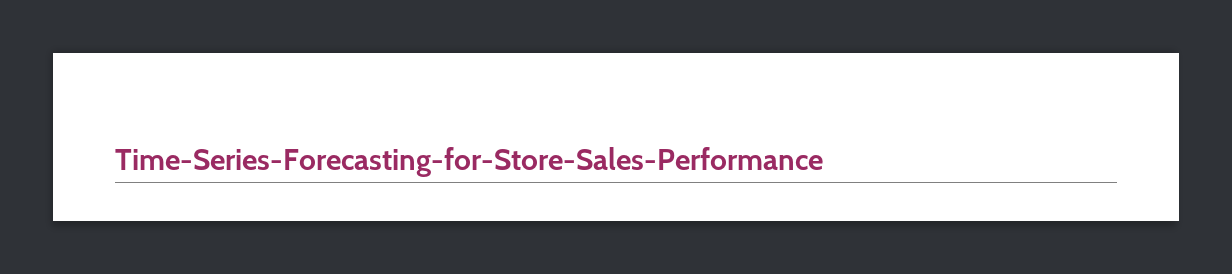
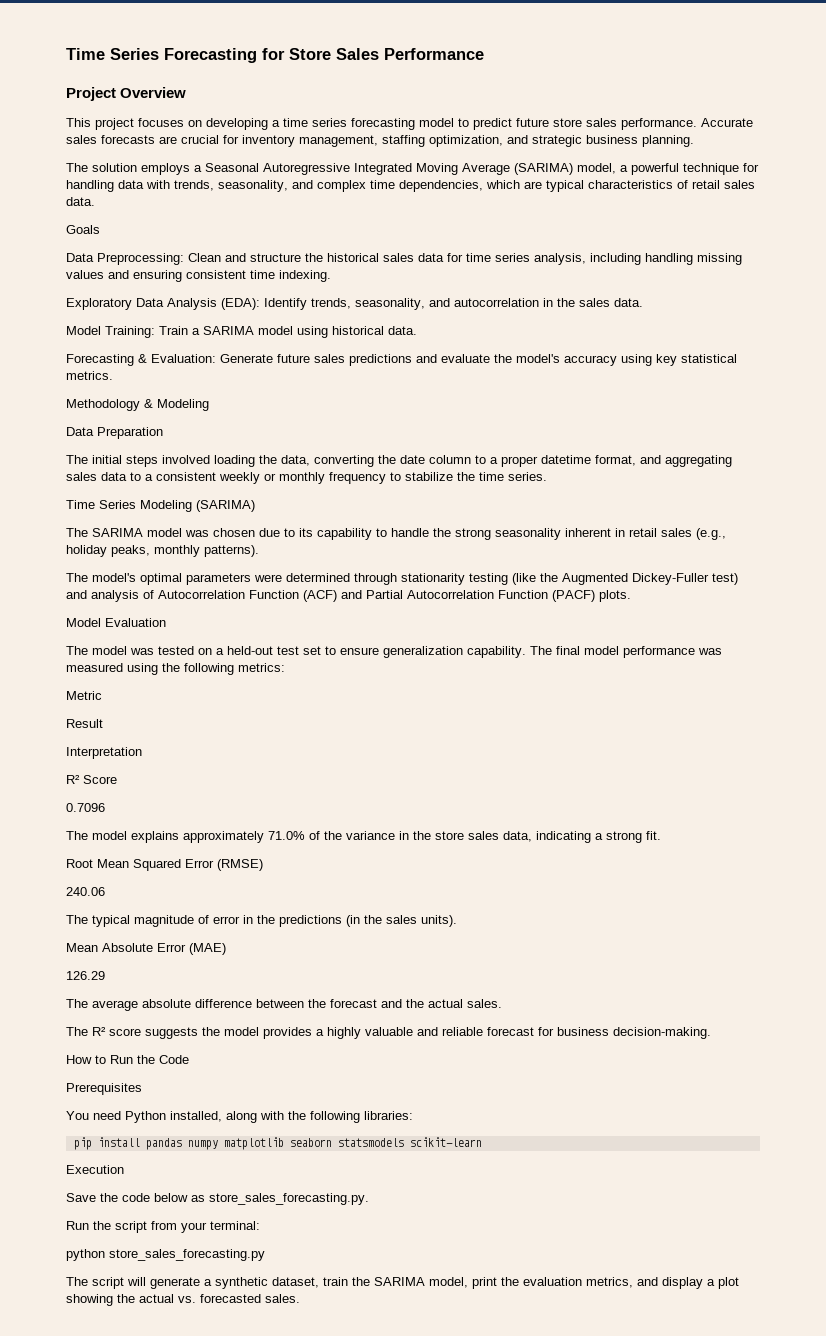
- Time-Series-Forecasting-for-Store-Sales-Performance
+ Time Series Forecasting for Store Sales Performance
+ Project Overview
+ This project focuses on developing a time series forecasting model to predict future store sales performance. Accurate sales forecasts are crucial for inventory management, staffing optimization, and strategic business planning.
+ The solution employs a Seasonal Autoregressive Integrated Moving Average (SARIMA) model, a powerful technique for handling data with trends, seasonality, and complex time dependencies, which are typical characteristics of retail sales data.
+ Goals
+ Data Preprocessing: Clean and structure the historical sales data for time series analysis, including handling missing values and ensuring consistent time indexing.
+ Exploratory Data Analysis (EDA): Identify trends, seasonality, and autocorrelation in the sales data.
+ Model Training: Train a SARIMA model using historical data.
+ Forecasting & Evaluation: Generate future sales predictions and evaluate the model's accuracy using key statistical metrics.
+ Methodology & Modeling
+ Data Preparation
+ The initial steps involved loading the data, converting the date column to a proper datetime format, and aggregating sales data to a consistent weekly or monthly frequency to stabilize the time series.
+ Time Series Modeling (SARIMA)
+ The SARIMA model was chosen due to its capability to handle the strong seasonality inherent in retail sales (e.g., holiday peaks, monthly patterns).
+ The model's optimal parameters were determined through stationarity testing (like the Augmented Dickey-Fuller test) and analysis of Autocorrelation Function (ACF) and Partial Autocorrelation Function (PACF) plots.
+ Model Evaluation
+ The model was tested on a held-out test set to ensure generalization capability. The final model performance was measured using the following metrics:
+ Metric
+ Result
+ Interpretation
+ R² Score
+ 0.7096
+ The model explains approximately 71.0% of the variance in the store sales data, indicating a strong fit.
+ Root Mean Squared Error (RMSE)
+ 240.06
+ The typical magnitude of error in the predictions (in the sales units).
+ Mean Absolute Error (MAE)
+ 126.29
+ The average absolute difference between the forecast and the actual sales.
+ The R² score suggests the model provides a highly valuable and reliable forecast for business decision-making.
+ How to Run the Code
+ Prerequisites
+ You need Python installed, along with the following libraries:
+ pip install pandas numpy matplotlib seaborn statsmodels scikit-learn
+ Execution
+ Save the code below as store_sales_forecasting.py.
+ Run the script from your terminal:
+ python store_sales_forecasting.py
+ The script will generate a synthetic dataset, train the SARIMA model, print the evaluation metrics, and display a plot showing the actual vs. forecasted sales.

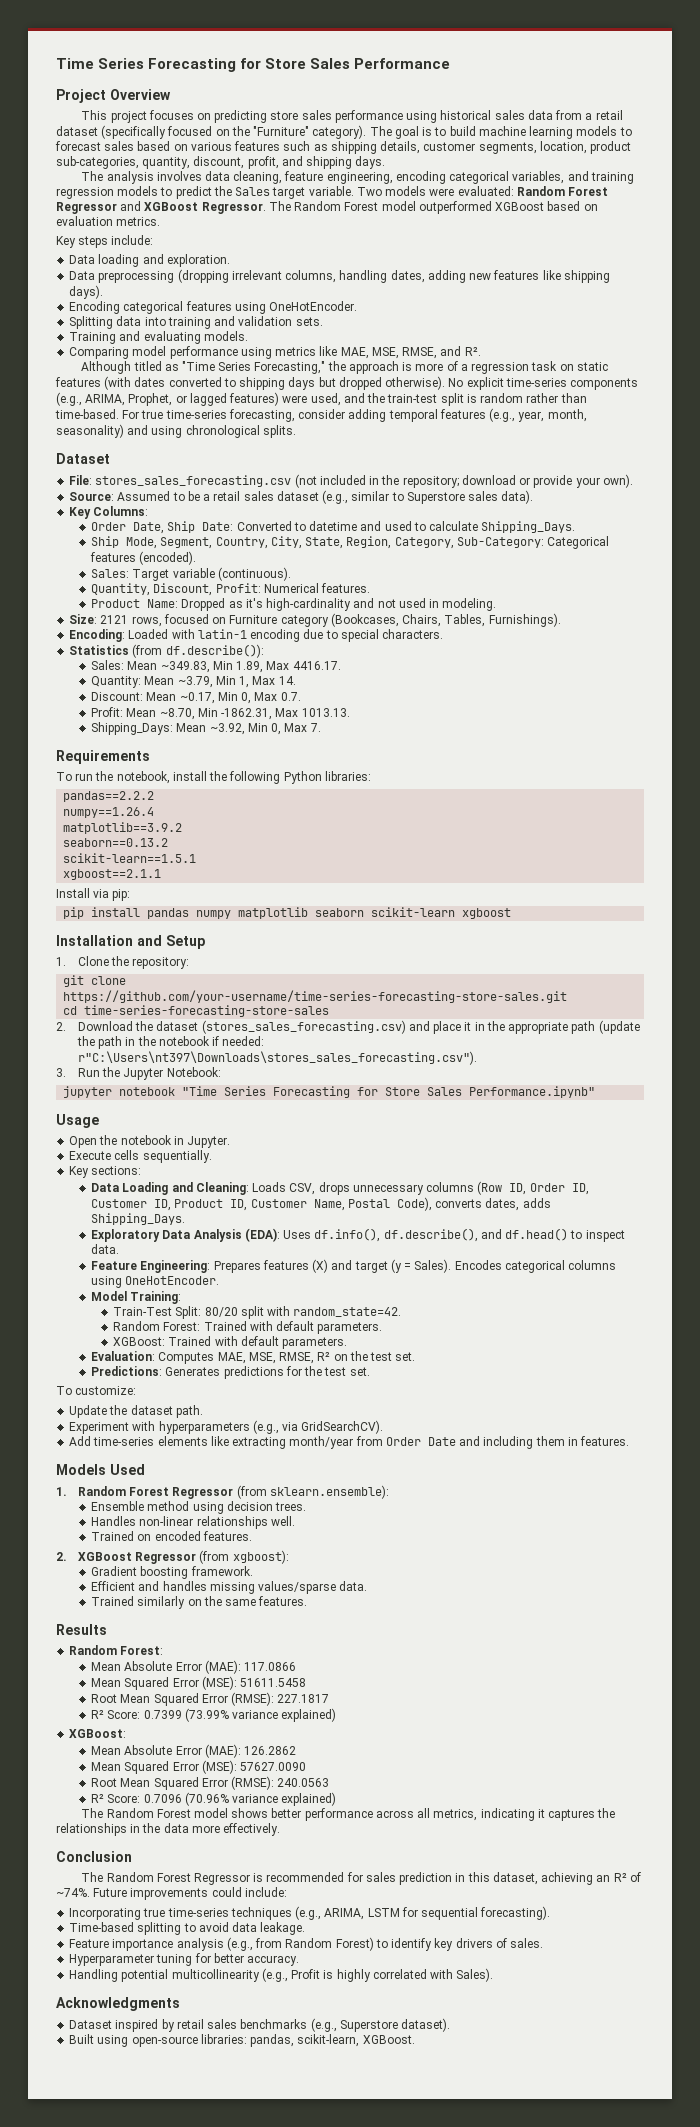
- This project focuses on developing a time series forecasting model to predict future store sales performance. Accurate sales forecasts are crucial for inventory management, staffing optimization, and strategic business planning.
- The solution employs a Seasonal Autoregressive Integrated Moving Average (SARIMA) model, a powerful technique for handling data with trends, seasonality, and complex time dependencies, which are typical characteristics of retail sales data.
- Goals
- Data Preprocessing: Clean and structure the historical sales data for time series analysis, including handling missing values and ensuring consistent time indexing.
- Exploratory Data Analysis (EDA): Identify trends, seasonality, and autocorrelation in the sales data.
- Model Training: Train a SARIMA model using historical data.
- Forecasting & Evaluation: Generate future sales predictions and evaluate the model's accuracy using key statistical metrics.
- Methodology & Modeling
- Data Preparation
- The initial steps involved loading the data, converting the date column to a proper datetime format, and aggregating sales data to a consistent weekly or monthly frequency to stabilize the time series.
- Time Series Modeling (SARIMA)
- The SARIMA model was chosen due to its capability to handle the strong seasonality inherent in retail sales (e.g., holiday peaks, monthly patterns).
- The model's optimal parameters were determined through stationarity testing (like the Augmented Dickey-Fuller test) and analysis of Autocorrelation Function (ACF) and Partial Autocorrelation Function (PACF) plots.
- Model Evaluation
- The model was tested on a held-out test set to ensure generalization capability. The final model performance was measured using the following metrics:
- Metric
- Result
- Interpretation
- R² Score
- 0.7096
- The model explains approximately 71.0% of the variance in the store sales data, indicating a strong fit.
- Root Mean Squared Error (RMSE)
- 240.06
- The typical magnitude of error in the predictions (in the sales units).
- Mean Absolute Error (MAE)
- 126.29
- The average absolute difference between the forecast and the actual sales.
- The R² score suggests the model provides a highly valuable and reliable forecast for business decision-making.
- How to Run the Code
- Prerequisites
- You need Python installed, along with the following libraries:
+ This project focuses on predicting store sales performance using historical sales data from a retail dataset (specifically focused on the "Furniture" category). The goal is to build machine learning models to forecast sales based on various features such as shipping details, customer segments, location, product sub-categories, quantity, discount, profit, and shipping days.
+ The analysis involves data cleaning, feature engineering, encoding categorical variables, and training regression models to predict the Sales target variable. Two models were evaluated: Random Forest Regressor and XGBoost Regressor. The Random Forest model outperformed XGBoost based on evaluation metrics.
+ Key steps include:
+ Data loading and exploration.
+ Data preprocessing (dropping irrelevant columns, handling dates, adding new features like shipping days).
+ Encoding categorical features using OneHotEncoder.
+ Splitting data into training and validation sets.
+ Training and evaluating models.
+ Comparing model performance using metrics like MAE, MSE, RMSE, and R².
+ Although titled as "Time Series Forecasting," the approach is more of a regression task on static features (with dates converted to shipping days but dropped otherwise). No explicit time-series components (e.g., ARIMA, Prophet, or lagged features) were used, and the train-test split is random rather than time-based. For true time-series forecasting, consider adding temporal features (e.g., year, month, seasonality) and using chronological splits.
+ Dataset
+ File: stores_sales_forecasting.csv (not included in the repository; download or provide your own).
+ Source: Assumed to be a retail sales dataset (e.g., similar to Superstore sales data).
+ Key Columns:
+ Order Date, Ship Date: Converted to datetime and used to calculate Shipping_Days.
+ Ship Mode, Segment, Country, City, State, Region, Category, Sub-Category: Categorical features (encoded).
+ Sales: Target variable (continuous).
+ Quantity, Discount, Profit: Numerical features.
+ Product Name: Dropped as it's high-cardinality and not used in modeling.
+ Size: 2121 rows, focused on Furniture category (Bookcases, Chairs, Tables, Furnishings).
+ Encoding: Loaded with latin-1 encoding due to special characters.
+ Statistics (from df.describe()):
+ Sales: Mean ~349.83, Min 1.89, Max 4416.17.
+ Quantity: Mean ~3.79, Min 1, Max 14.
+ Discount: Mean ~0.17, Min 0, Max 0.7.
+ Profit: Mean ~8.70, Min -1862.31, Max 1013.13.
+ Shipping_Days: Mean ~3.92, Min 0, Max 7.
+ Requirements
+ To run the notebook, install the following Python libraries:
+ pandas==2.2.2
+ numpy==1.26.4
+ matplotlib==3.9.2
+ seaborn==0.13.2
+ scikit-learn==1.5.1
+ xgboost==2.1.1
+ Install via pip:
- pip install pandas numpy matplotlib seaborn statsmodels scikit-learn
- Execution
- Save the code below as store_sales_forecasting.py.
- Run the script from your terminal:
- python store_sales_forecasting.py
- The script will generate a synthetic dataset, train the SARIMA model, print the evaluation metrics, and display a plot showing the actual vs. forecasted sales.
+ pip install pandas numpy matplotlib seaborn scikit-learn xgboost
+ Installation and Setup
+ 1. Clone the repository:
+ git clone https://github.com/your-username/time-series-forecasting-store-sales.git
+ cd time-series-forecasting-store-sales
+ 2. Download the dataset (stores_sales_forecasting.csv) and place it in the appropriate path (update the path in the notebook if needed: r"C:\Users\nt397\Downloads\stores_sales_forecasting.csv").
+ 3. Run the Jupyter Notebook:
+ jupyter notebook "Time Series Forecasting for Store Sales Performance.ipynb"
+ Usage
+ Open the notebook in Jupyter.
+ Execute cells sequentially.
+ Key sections:
+ Data Loading and Cleaning: Loads CSV, drops unnecessary columns (Row ID, Order ID, Customer ID, Product ID, Customer Name, Postal Code), converts dates, adds Shipping_Days.
+ Exploratory Data Analysis (EDA): Uses df.info(), df.describe(), and df.head() to inspect data.
+ Feature Engineering: Prepares features (X) and target (y = Sales). Encodes categorical columns using OneHotEncoder.
+ Model Training:
+ Train-Test Split: 80/20 split with random_state=42.
+ Random Forest: Trained with default parameters.
+ XGBoost: Trained with default parameters.
+ Evaluation: Computes MAE, MSE, RMSE, R² on the test set.
+ Predictions: Generates predictions for the test set.
+ To customize:
+ Update the dataset path.
+ Experiment with hyperparameters (e.g., via GridSearchCV).
+ Add time-series elements like extracting month/year from Order Date and including them in features.
+ Models Used
+ 1. Random Forest Regressor (from sklearn.ensemble):
+ Ensemble method using decision trees.
+ Handles non-linear relationships well.
+ Trained on encoded features.
+ 2. XGBoost Regressor (from xgboost):
+ Gradient boosting framework.
+ Efficient and handles missing values/sparse data.
+ Trained similarly on the same features.
+ Results
+ Random Forest:
+ Mean Absolute Error (MAE): 117.0866
+ Mean Squared Error (MSE): 51611.5458
+ Root Mean Squared Error (RMSE): 227.1817
+ R² Score: 0.7399 (73.99% variance explained)
+ XGBoost:
+ Mean Absolute Error (MAE): 126.2862
+ Mean Squared Error (MSE): 57627.0090
+ Root Mean Squared Error (RMSE): 240.0563
+ R² Score: 0.7096 (70.96% variance explained)
+ The Random Forest model shows better performance across all metrics, indicating it captures the relationships in the data more effectively.
+ Conclusion
+ The Random Forest Regressor is recommended for sales prediction in this dataset, achieving an R² of ~74%. Future improvements could include:
+ Incorporating true time-series techniques (e.g., ARIMA, LSTM for sequential forecasting).
+ Time-based splitting to avoid data leakage.
+ Feature importance analysis (e.g., from Random Forest) to identify key drivers of sales.
+ Hyperparameter tuning for better accuracy.
+ Handling potential multicollinearity (e.g., Profit is highly correlated with Sales).
+ Acknowledgments
+ Dataset inspired by retail sales benchmarks (e.g., Superstore dataset).
+ Built using open-source libraries: pandas, scikit-learn, XGBoost.

